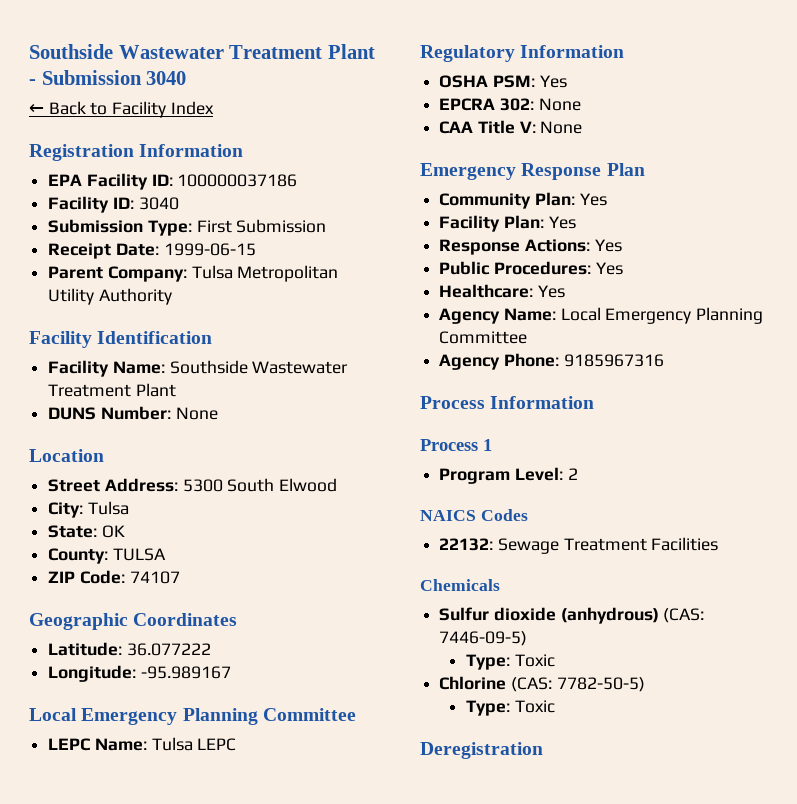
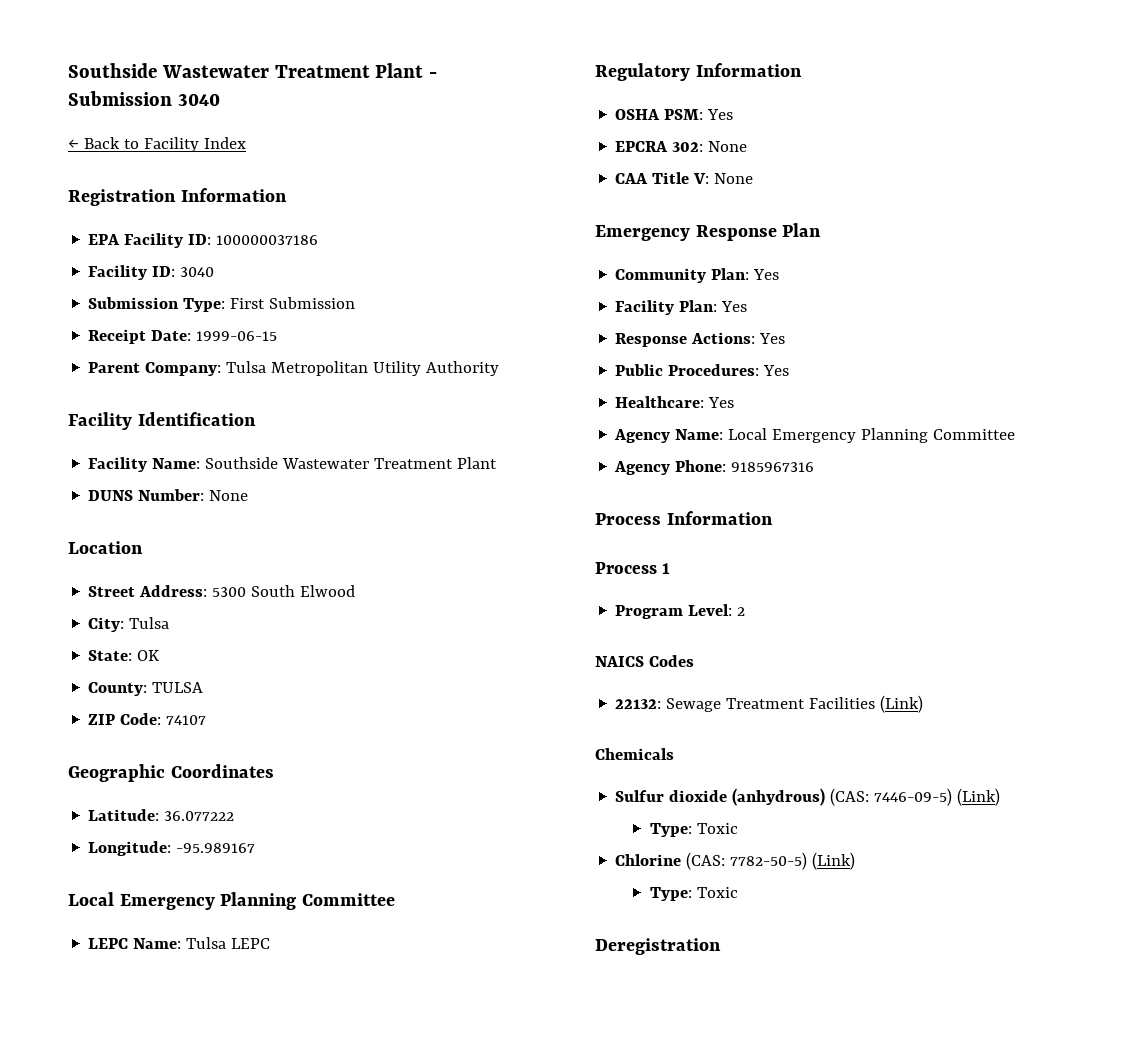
- 22132: Sewage Treatment Facilities
+ 22132: Sewage Treatment Facilities (Link)
- Sulfur dioxide (anhydrous) (CAS: 7446-09-5)
+ Sulfur dioxide (anhydrous) (CAS: 7446-09-5) (Link)
- Chlorine (CAS: 7782-50-5)
+ Chlorine (CAS: 7782-50-5) (Link)

